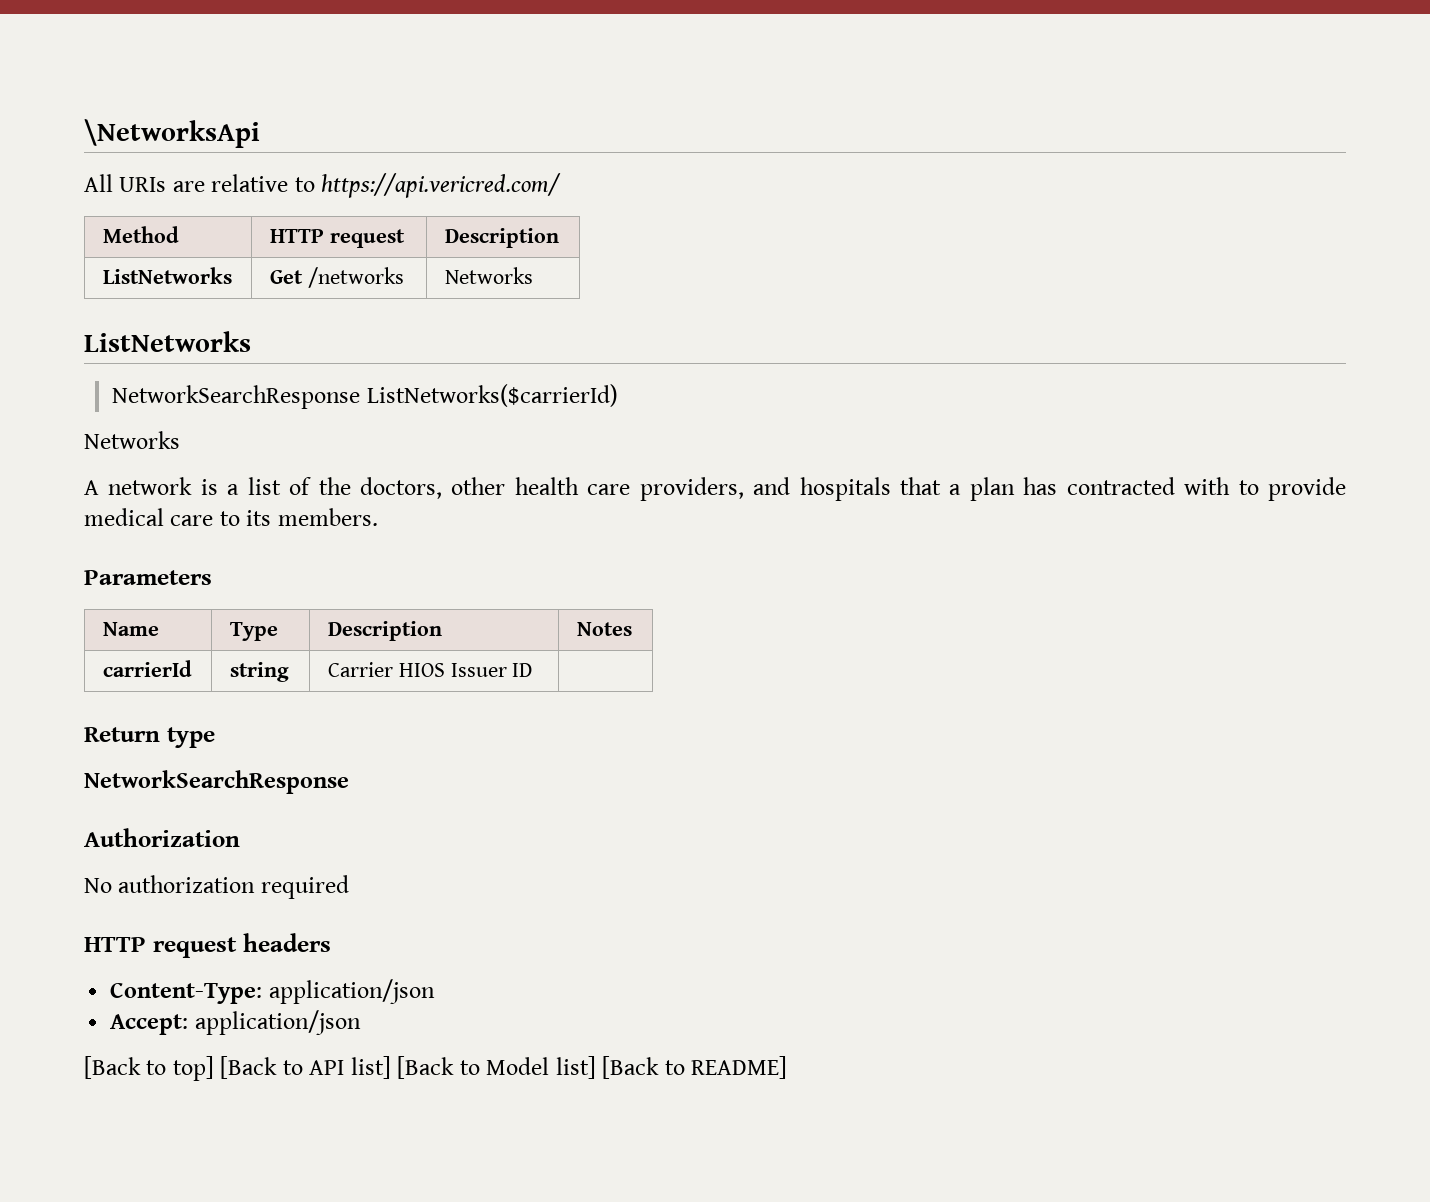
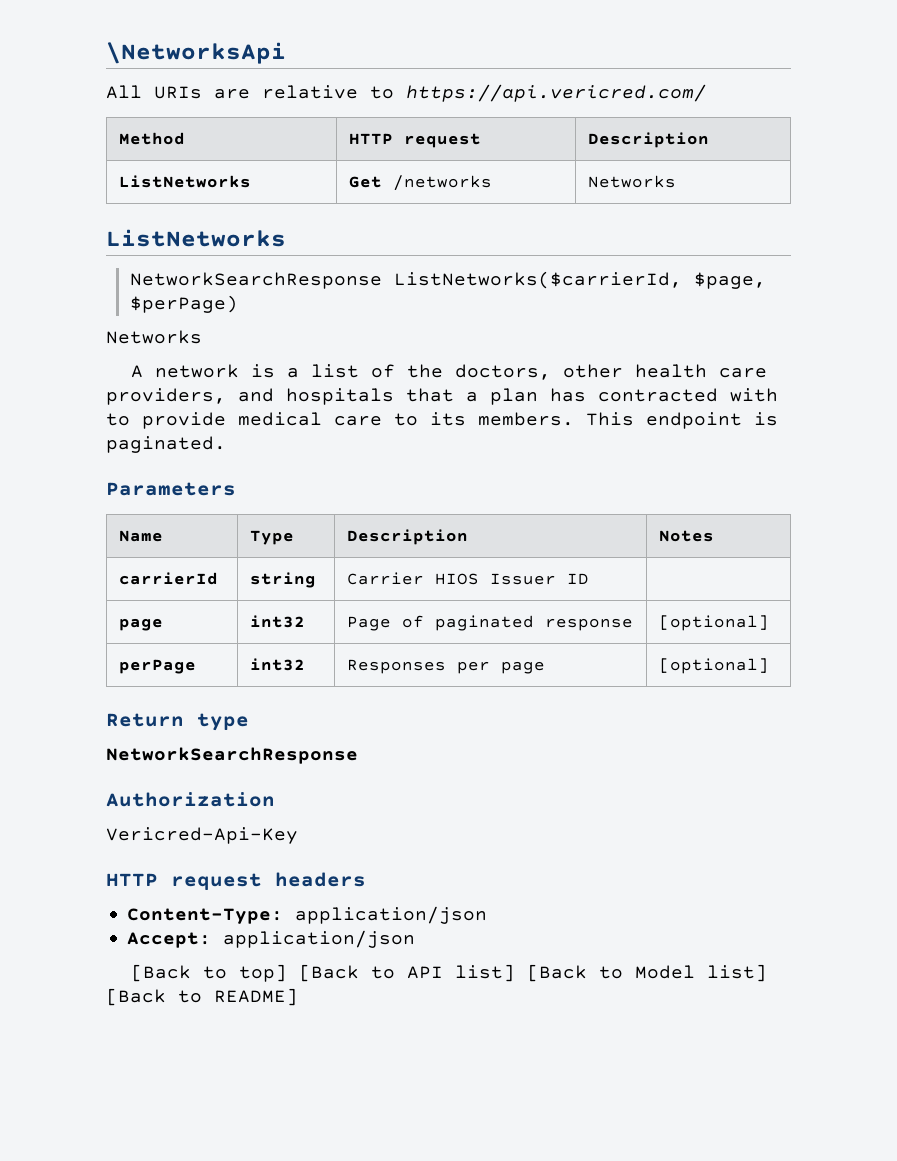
- NetworkSearchResponse ListNetworks($carrierId)
+ NetworkSearchResponse ListNetworks($carrierId, $page, $perPage)
+ This endpoint is paginated.
+ page | int32 | Page of paginated response | [optional]
+ perPage | int32 | Responses per page | [optional]
- No authorization required
+ Vericred-Api-Key

